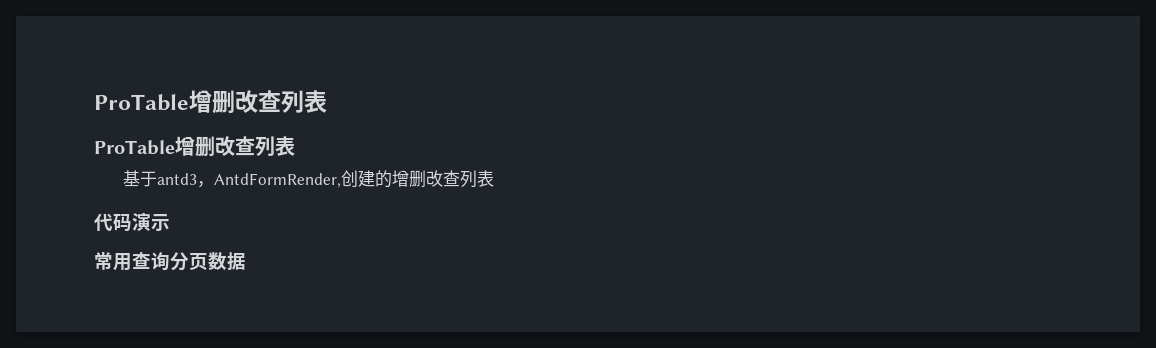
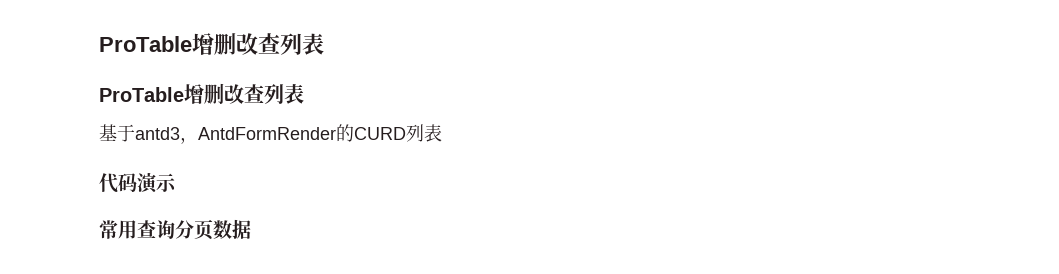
- 基于antd3，AntdFormRender,创建的增删改查列表
+ 基于antd3，AntdFormRender的CURD列表

